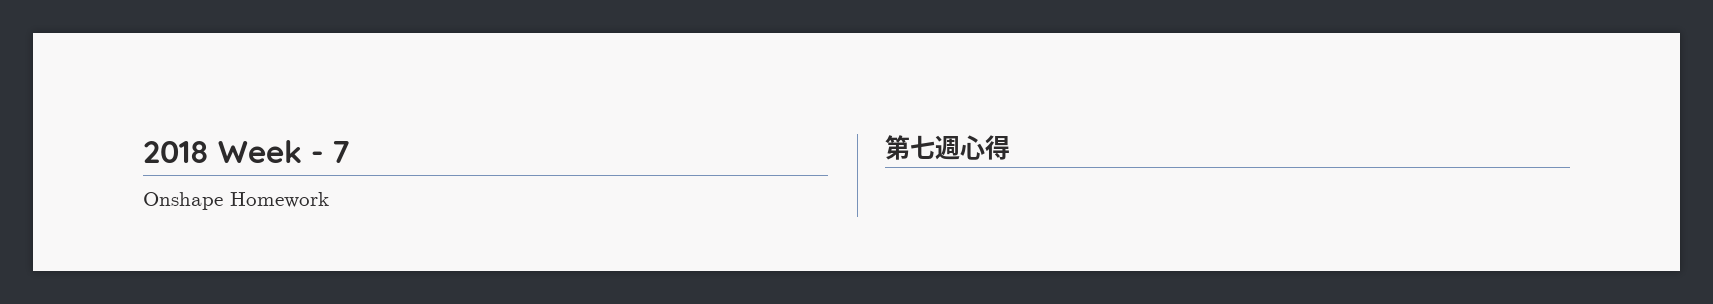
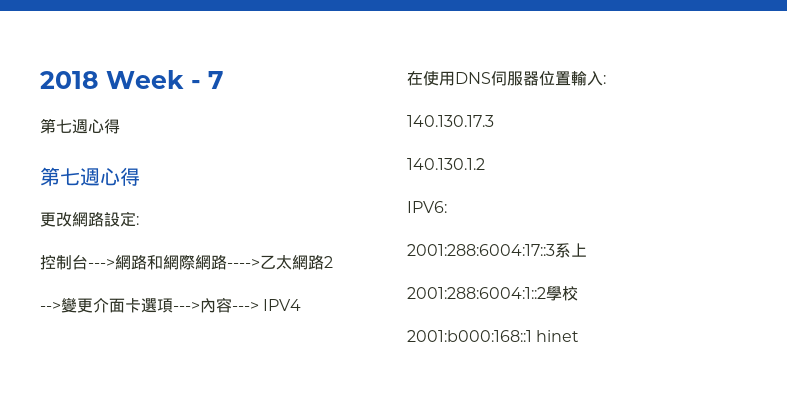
  2018 Week - 7
- Onshape Homework
  第七週心得
+ 第七週心得
+ 更改網路設定:
+ 控制台--->網路和網際網路---->乙太網路2
+ -->變更介面卡選項--->內容---> IPV4
+ 在使用DNS伺服器位置輸入:
+ 140.130.17.3
+ 140.130.1.2
+ IPV6:
+ 2001:288:6004:17::3系上
+ 2001:288:6004:1::2學校
+ 2001:b000:168::1 hinet

